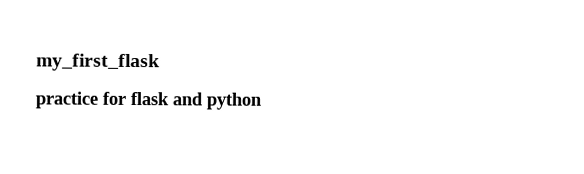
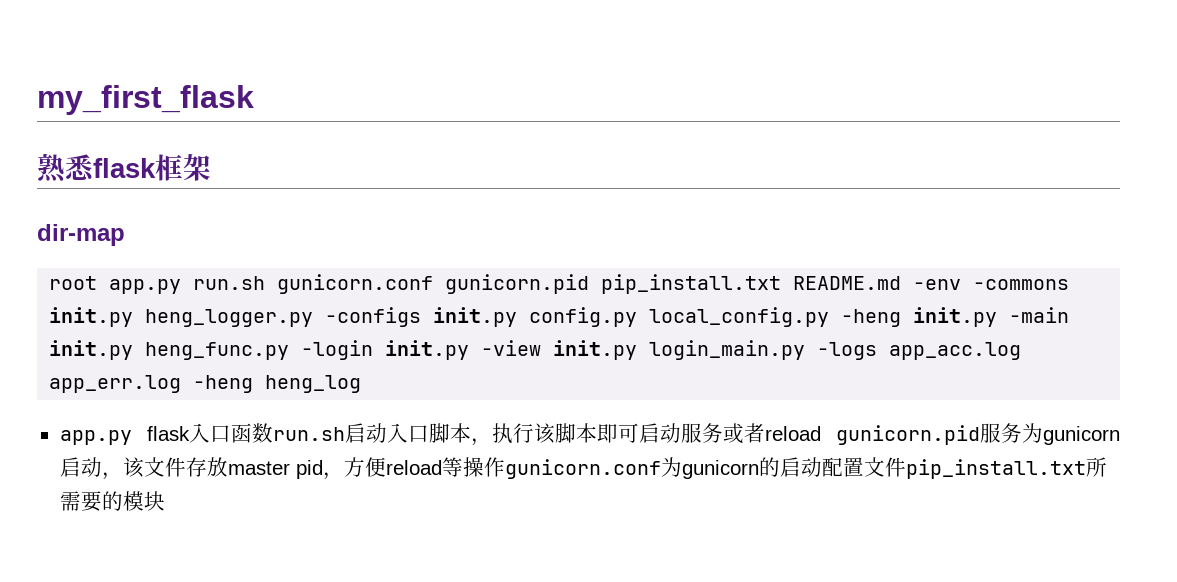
- practice for flask and python
+ 熟悉flask框架
+ dir-map
+ root app.py run.sh gunicorn.conf gunicorn.pid pip_install.txt README.md -env -commons init.py heng_logger.py -configs init.py config.py local_config.py -heng init.py -main init.py heng_func.py -login init.py -view init.py login_main.py -logs app_acc.log app_err.log -heng heng_log
+ app.py flask入口函数run.sh启动入口脚本，执行该脚本即可启动服务或者reload gunicorn.pid服务为gunicorn启动，该文件存放master pid，方便reload等操作gunicorn.conf为gunicorn的启动配置文件pip_install.txt所需要的模块

